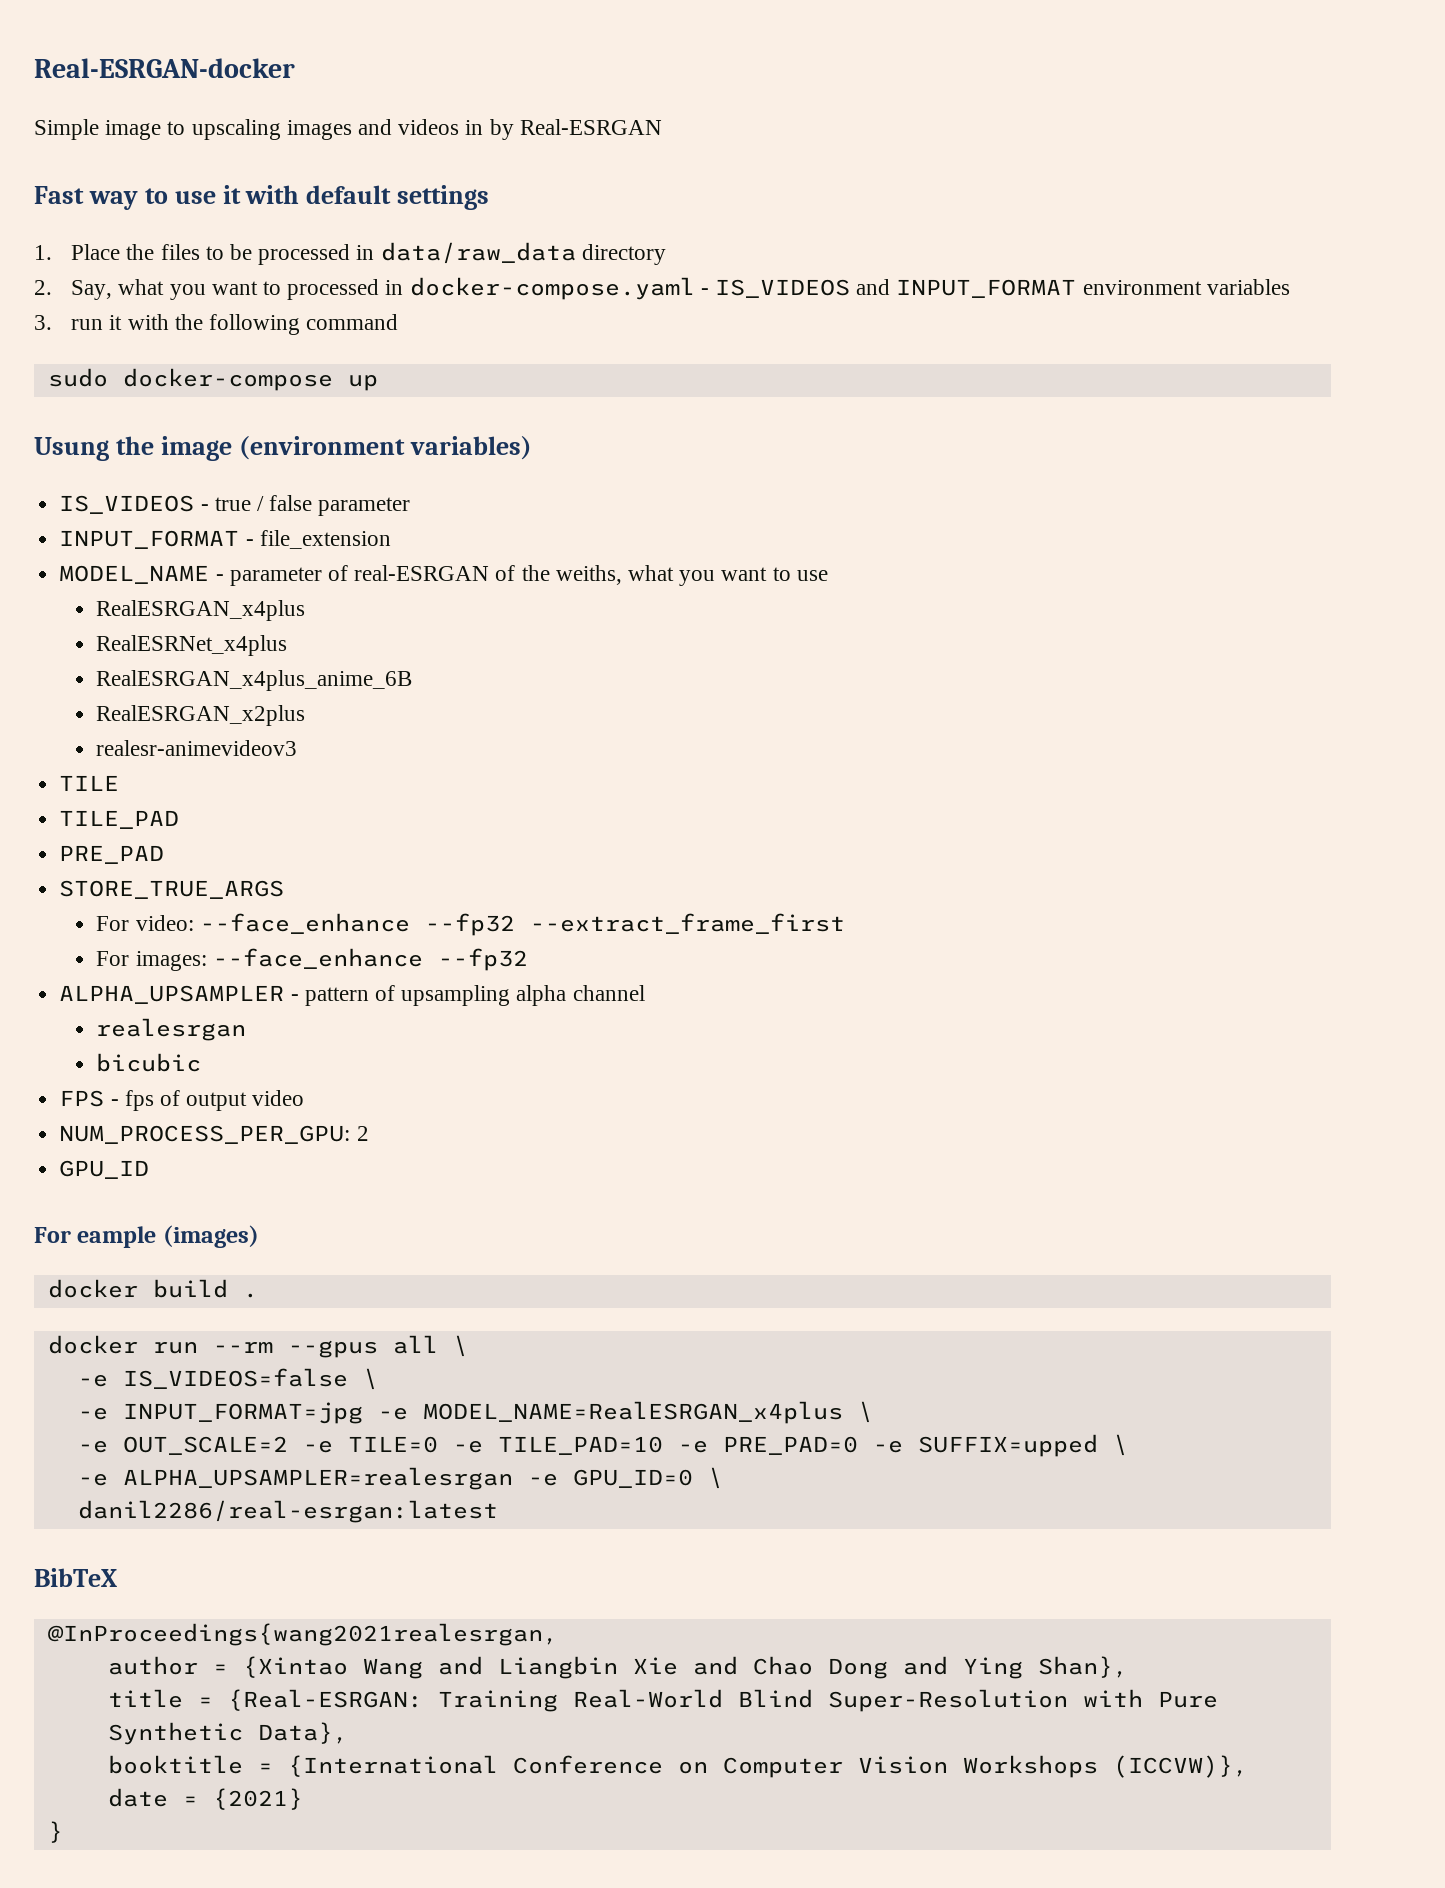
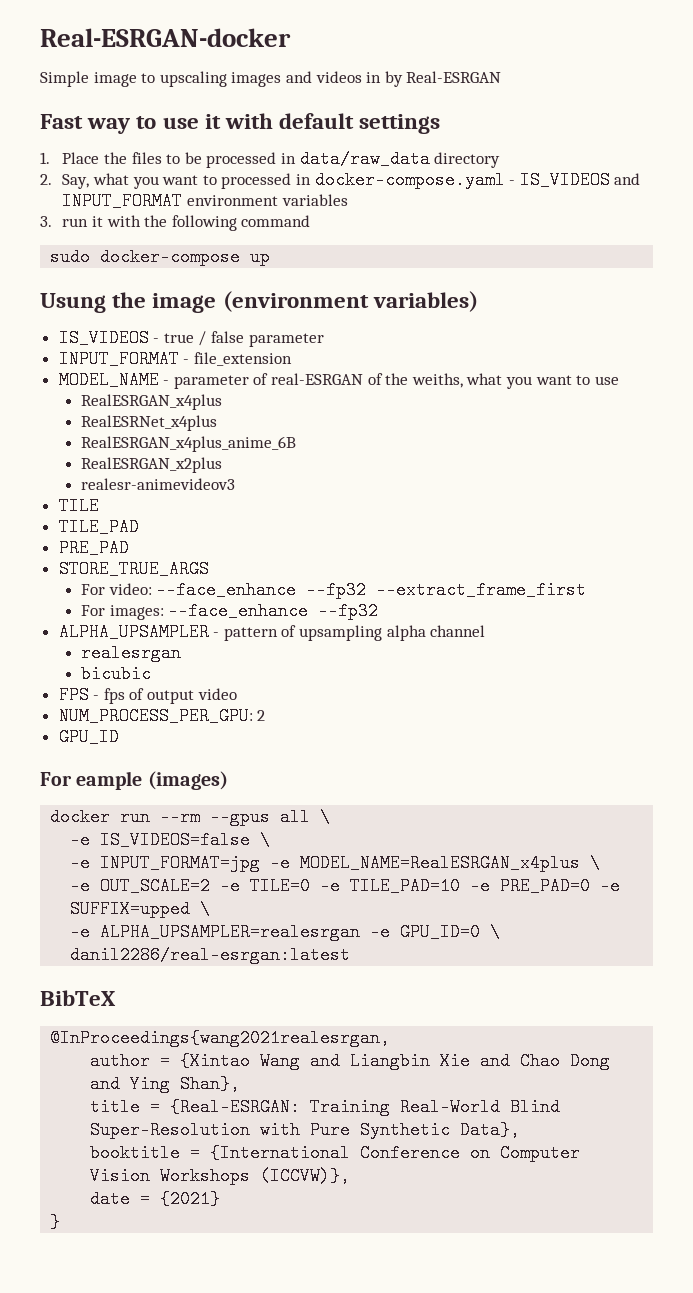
- docker build .

